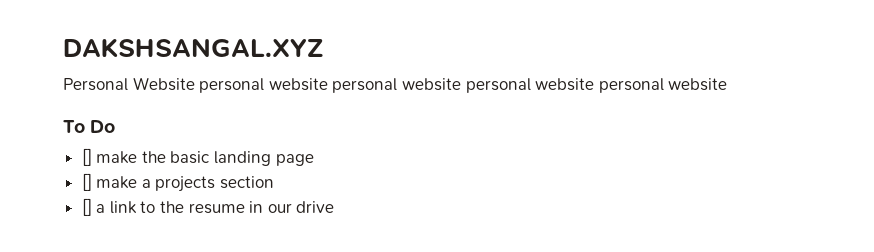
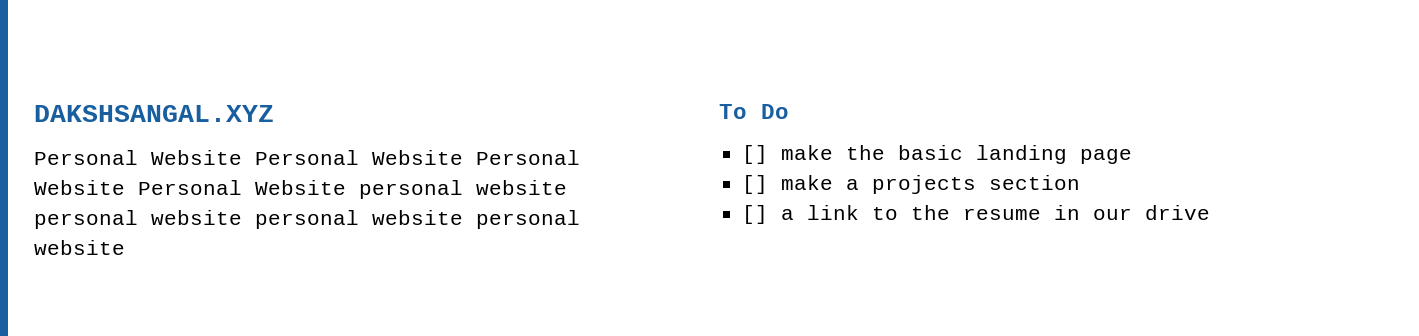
- Personal Website personal website personal website personal website personal website
+ Personal Website Personal Website Personal Website Personal Website personal website personal website personal website personal website

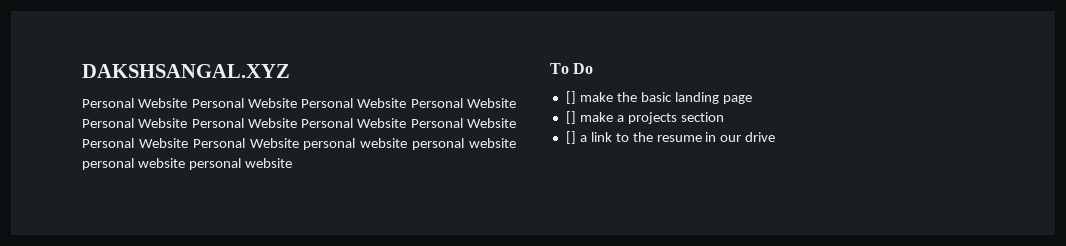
- Personal Website Personal Website Personal Website Personal Website personal website personal website personal website personal website
+ Personal Website Personal Website Personal Website Personal Website Personal Website Personal Website Personal Website Personal Website Personal Website Personal Website personal website personal website personal website personal website

